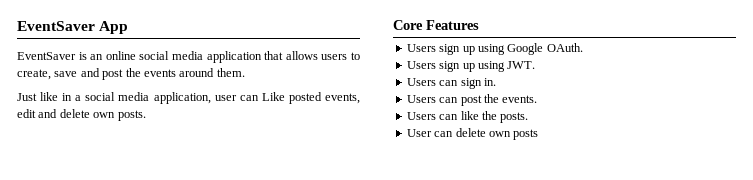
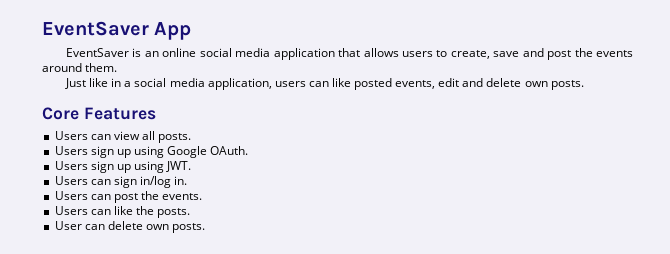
- Just like in a social media application, user can Like posted events, edit and delete own posts.
+ Just like in a social media application, users can like posted events, edit and delete own posts.
+ Users can view all posts.
- Users can sign in.
+ Users can sign in/log in.
- User can delete own posts
+ User can delete own posts.

